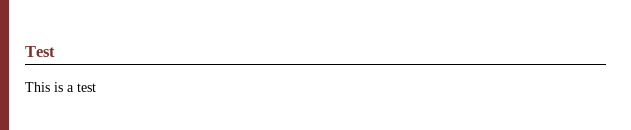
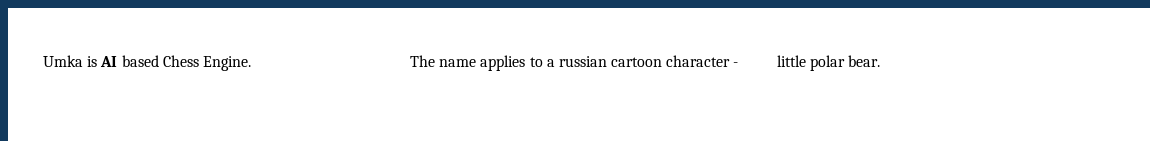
- Test
- This is a test
+ Umka is AI based Chess Engine.
+ The name applies to a russian cartoon character - little polar bear.

